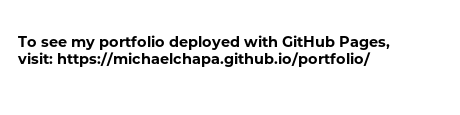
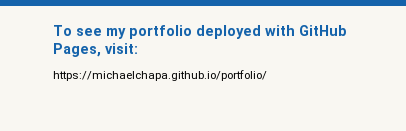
- To see my portfolio deployed with GitHub Pages, visit: https://michaelchapa.github.io/portfolio/
+ To see my portfolio deployed with GitHub Pages, visit:
+ https://michaelchapa.github.io/portfolio/

